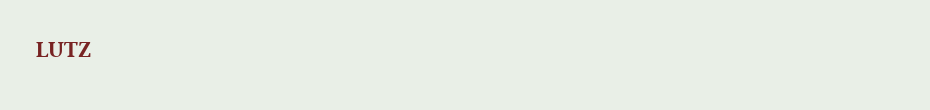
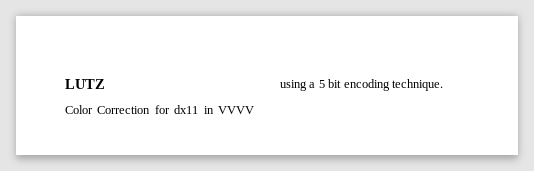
+ Color Correction for dx11 in VVVV using a 5 bit encoding technique.

